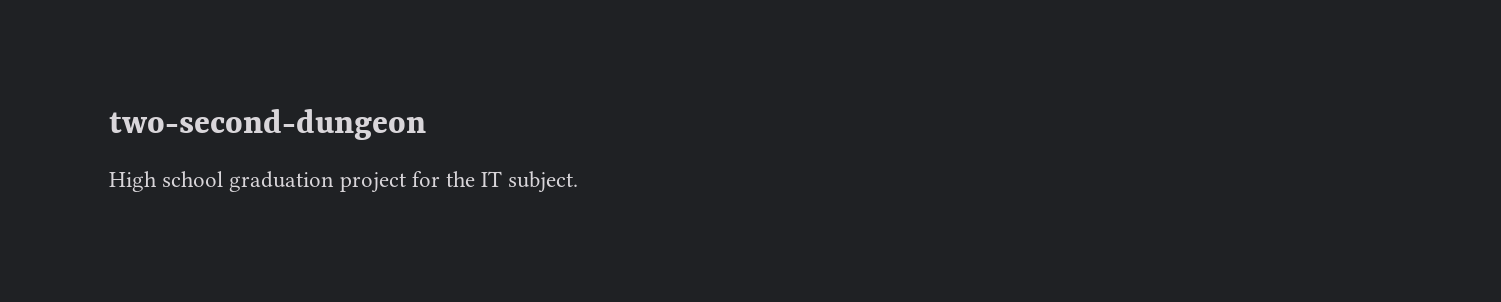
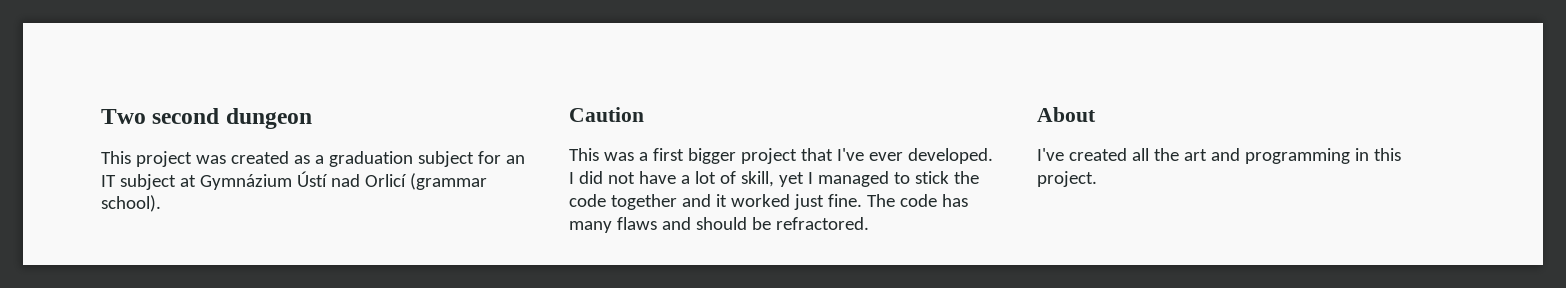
- two-second-dungeon
- High school graduation project for the IT subject.
+ Two second dungeon
+ This project was created as a graduation subject for an IT subject at Gymnázium Ústí nad Orlicí (grammar school).
+ Caution
+ This was a first bigger project that I've ever developed. I did not have a lot of skill, yet I managed to stick the code together and it worked just fine. The code has many flaws and should be refractored.
+ About
+ I've created all the art and programming in this project.

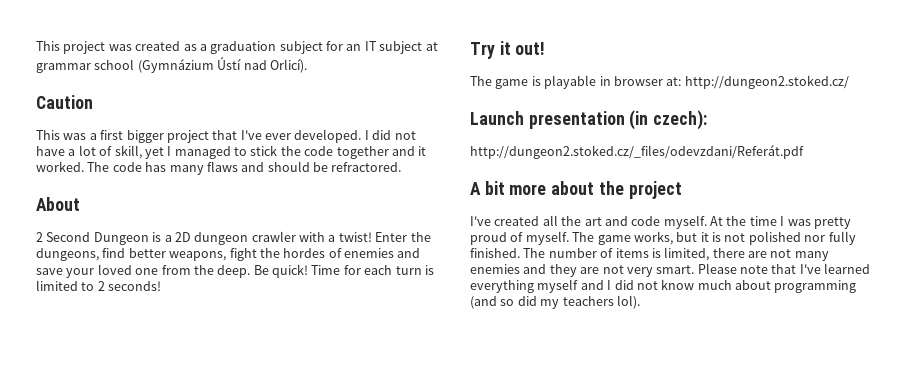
- Two second dungeon
- This project was created as a graduation subject for an IT subject at Gymnázium Ústí nad Orlicí (grammar school).
+ This project was created as a graduation subject for an IT subject at grammar school (Gymnázium Ústí nad Orlicí).
- I did not have a lot of skill, yet I managed to stick the code together and it worked just fine.
+ I did not have a lot of skill, yet I managed to stick the code together and it worked.
+ 2 Second Dungeon is a 2D dungeon crawler with a twist! Enter the dungeons, find better weapons, fight the hordes of enemies and save your loved one from the deep. Be quick! Time for each turn is limited to 2 seconds!
+ Try it out!
+ The game is playable in browser at: http://dungeon2.stoked.cz/
+ Launch presentation (in czech):
+ http://dungeon2.stoked.cz/_files/odevzdani/Referát.pdf
+ A bit more about the project
- I've created all the art and programming in this project.
+ I've created all the art and code myself. At the time I was pretty proud of myself. The game works, but it is not polished nor fully finished. The number of items is limited, there are not many enemies and they are not very smart. Please note that I've learned everything myself and I did not know much about programming (and so did my teachers lol).

